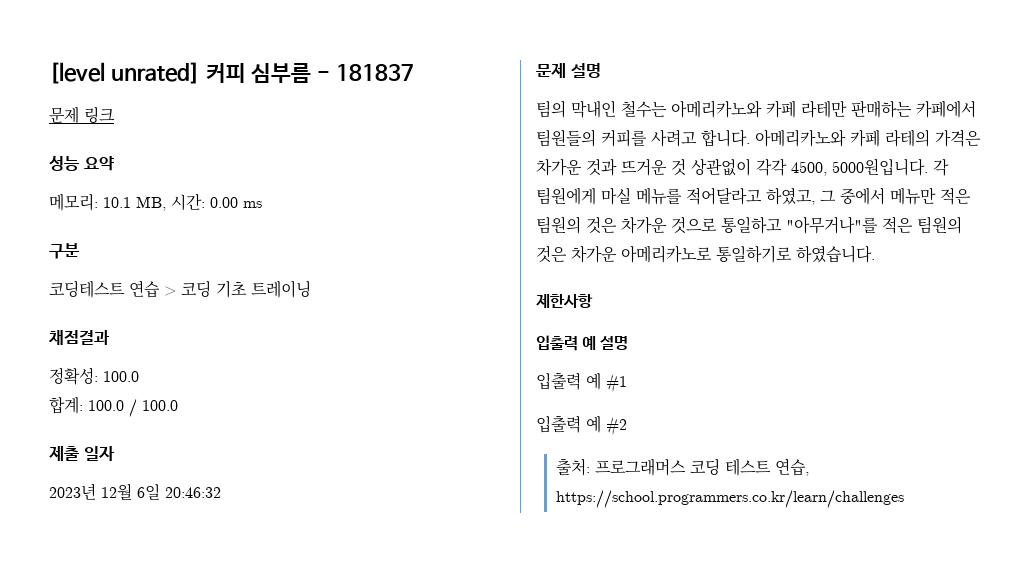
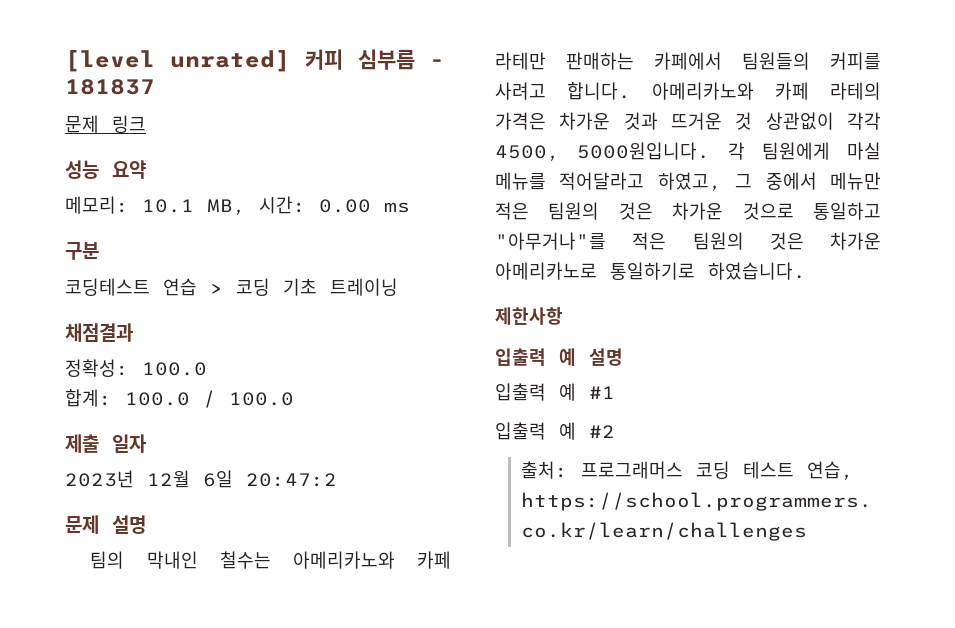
- 2023년 12월 6일 20:46:32
+ 2023년 12월 6일 20:47:2

